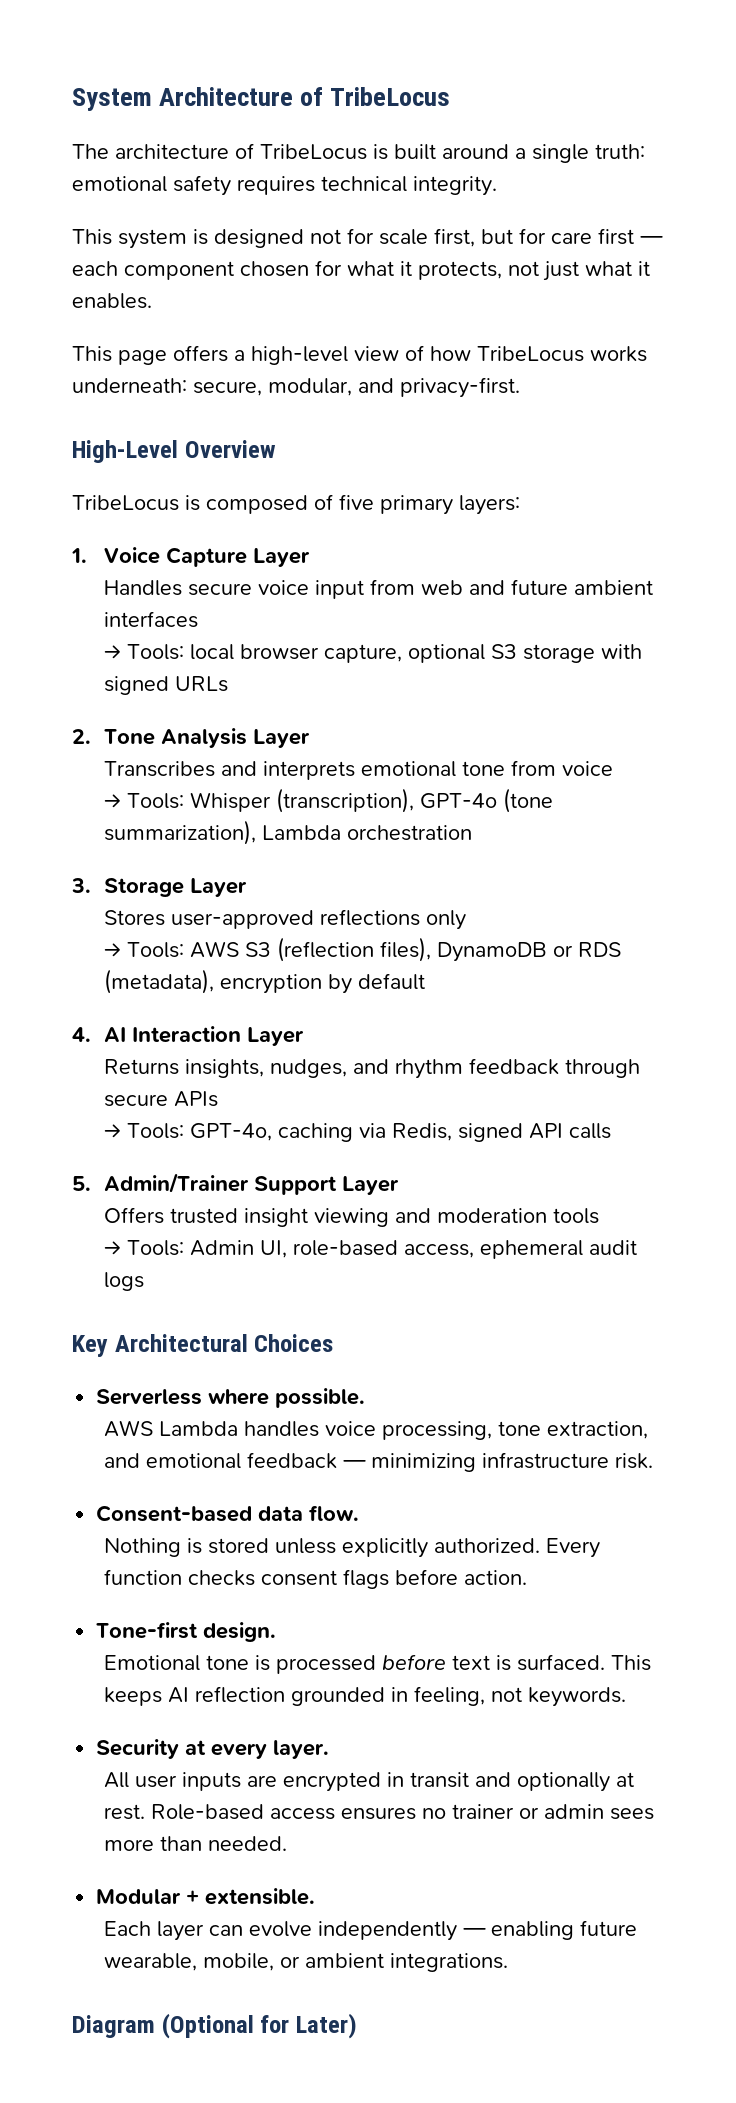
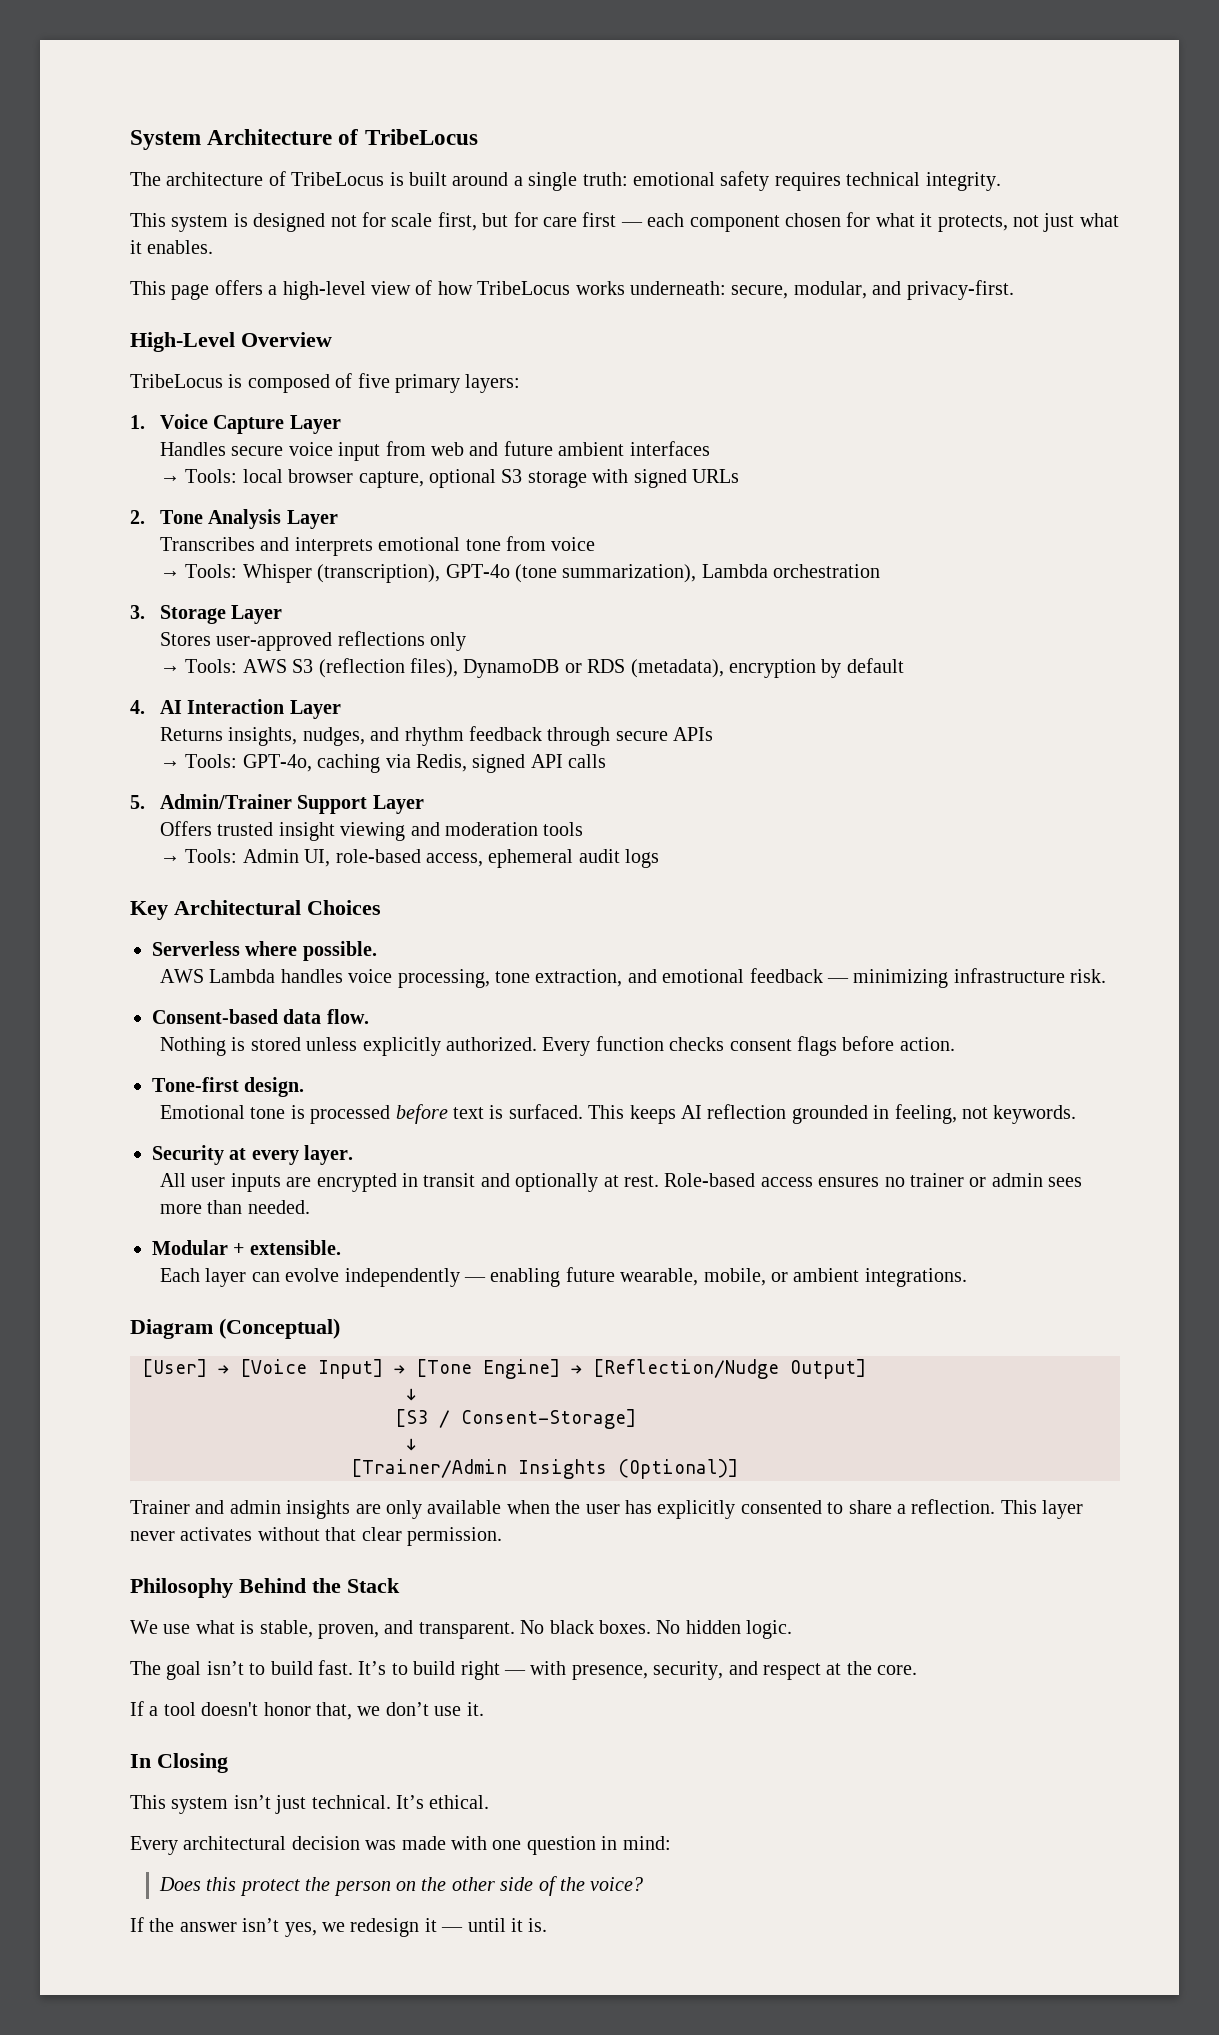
- Diagram (Optional for Later)
+ Diagram (Conceptual)
+ [User] → [Voice Input] → [Tone Engine] → [Reflection/Nudge Output]
+ ↓
+ [S3 / Consent-Storage]
+ ↓
+ [Trainer/Admin Insights (Optional)]
+ Trainer and admin insights are only available when the user has explicitly consented to share a reflection. This layer never activates without that clear permission.
+ Philosophy Behind the Stack
+ We use what is stable, proven, and transparent. No black boxes. No hidden logic.
+ The goal isn’t to build fast. It’s to build right — with presence, security, and respect at the core.
+ If a tool doesn't honor that, we don’t use it.
+ In Closing
+ This system isn’t just technical. It’s ethical.
+ Every architectural decision was made with one question in mind:
+ Does this protect the person on the other side of the voice?
+ If the answer isn’t yes, we redesign it — until it is.

